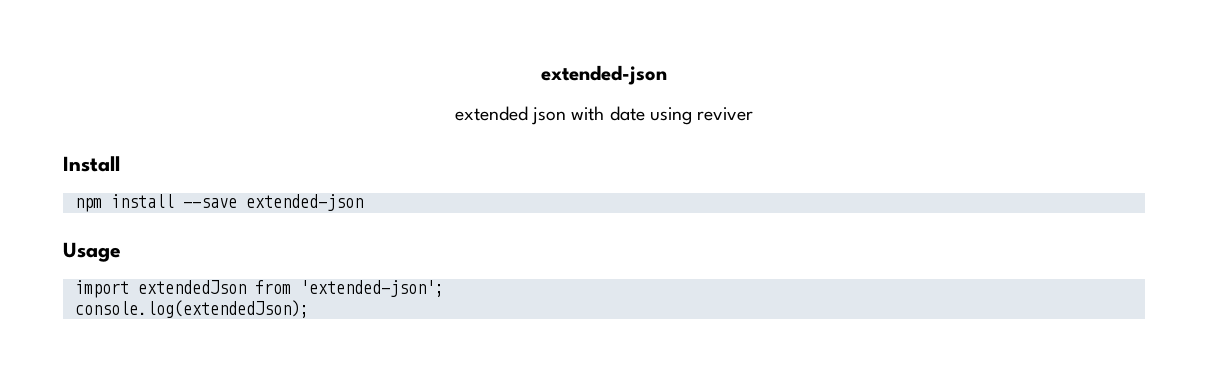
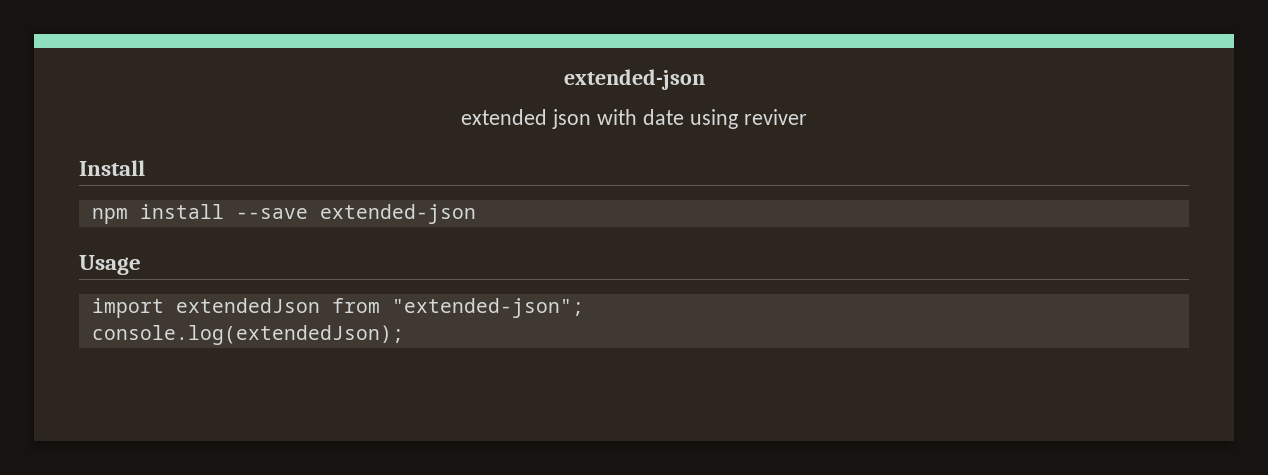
- import extendedJson from 'extended-json';
+ import extendedJson from "extended-json";

